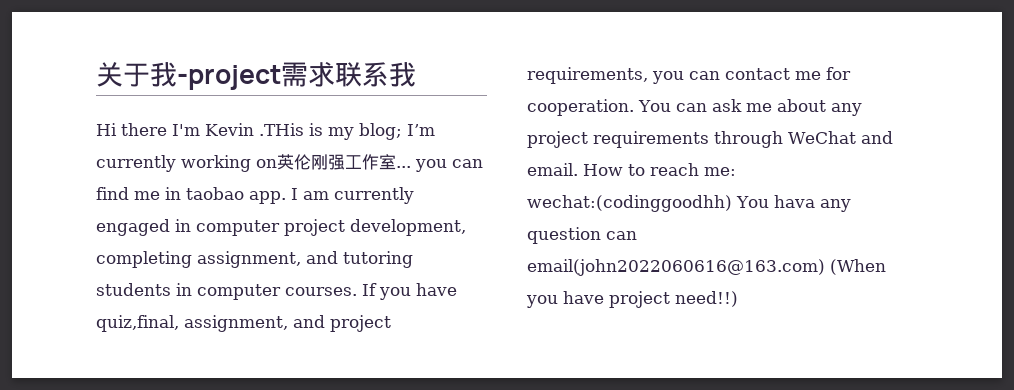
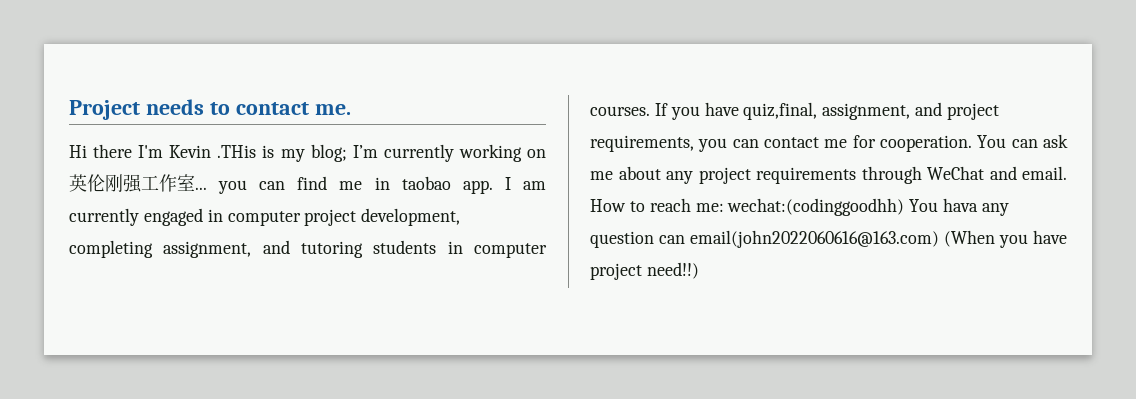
- 关于我-project需求联系我
+ Project needs to contact me.

